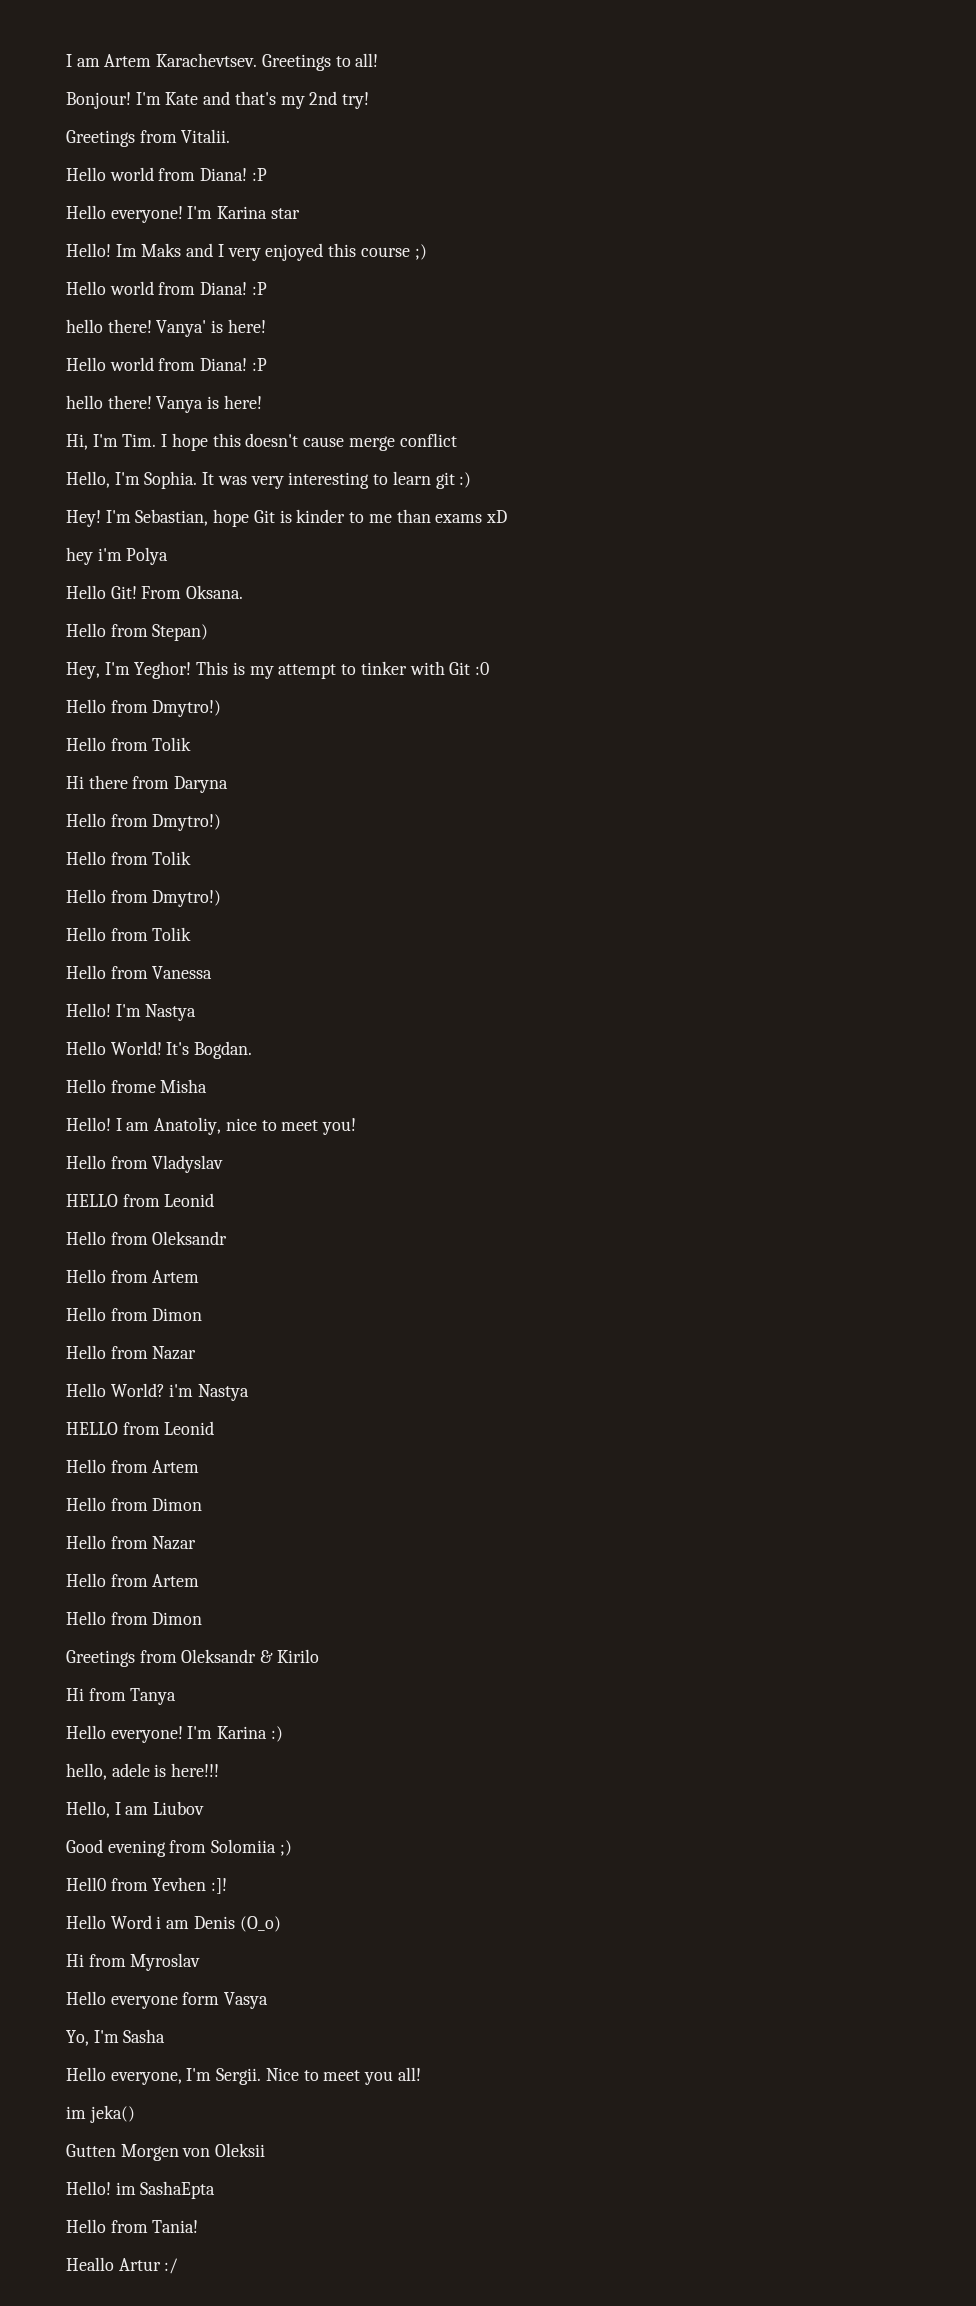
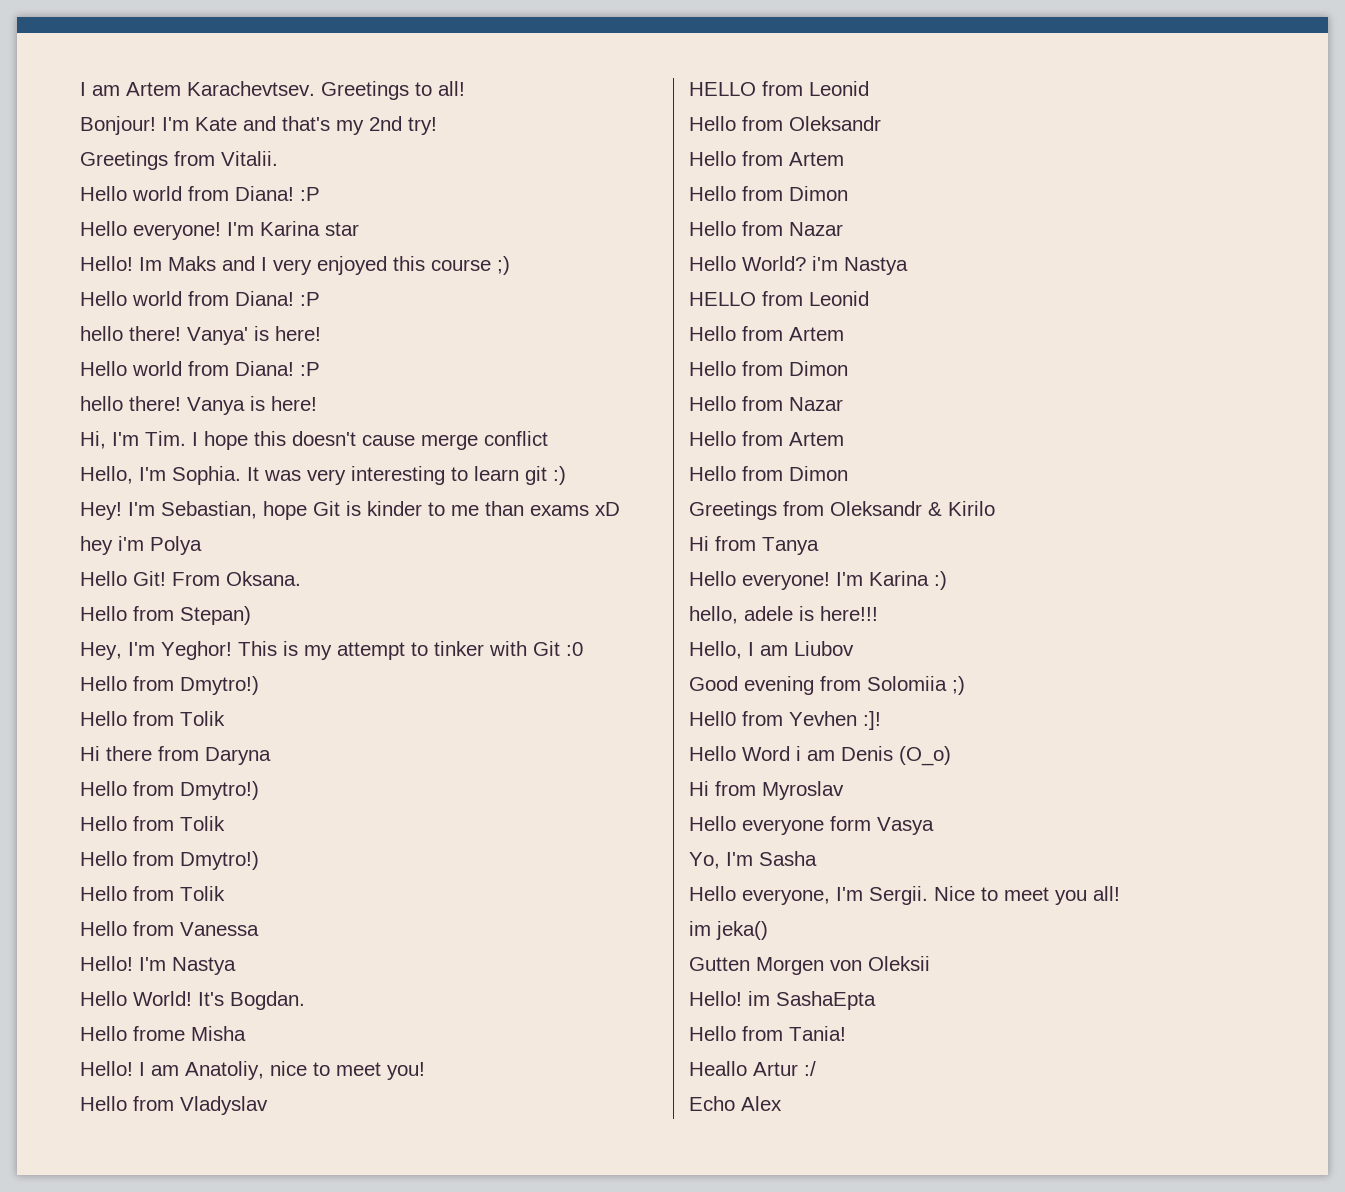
+ Echo Alex

